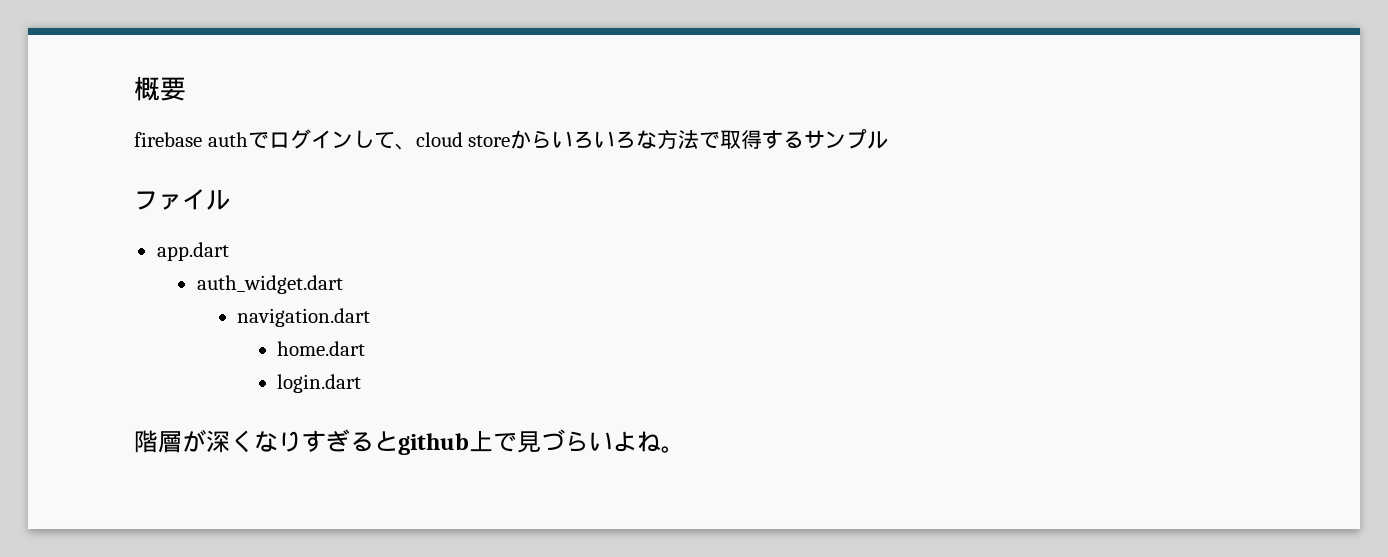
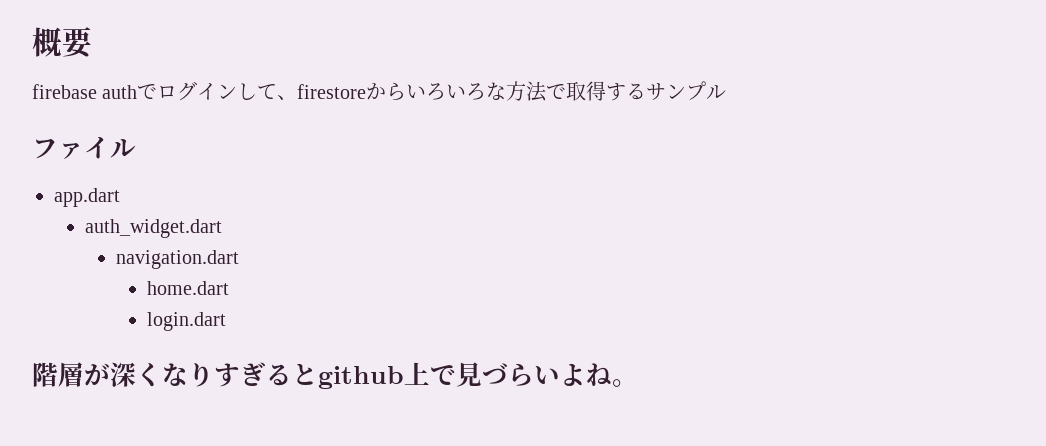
- firebase authでログインして、cloud storeからいろいろな方法で取得するサンプル
+ firebase authでログインして、firestoreからいろいろな方法で取得するサンプル

